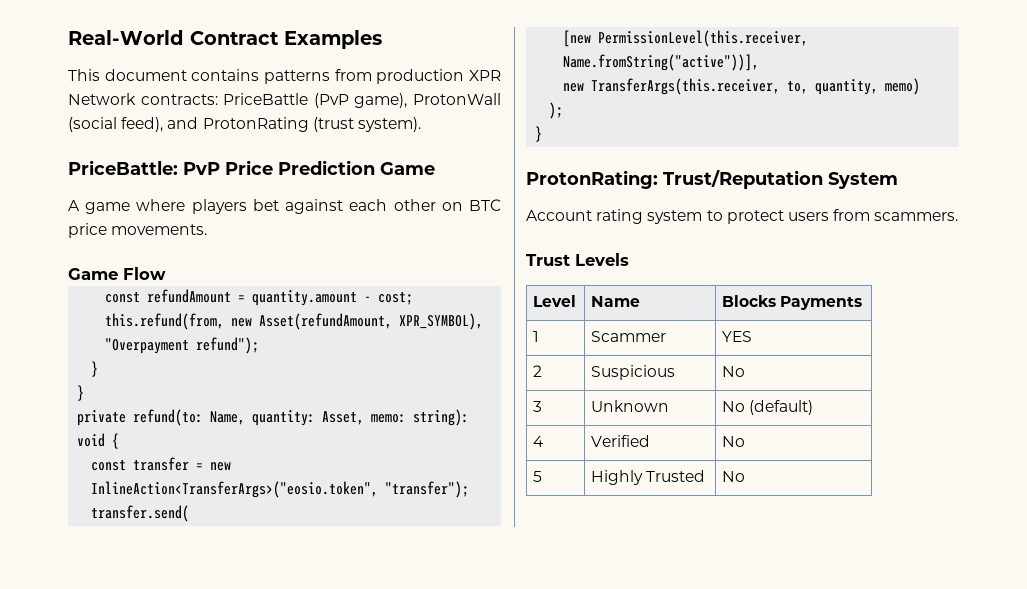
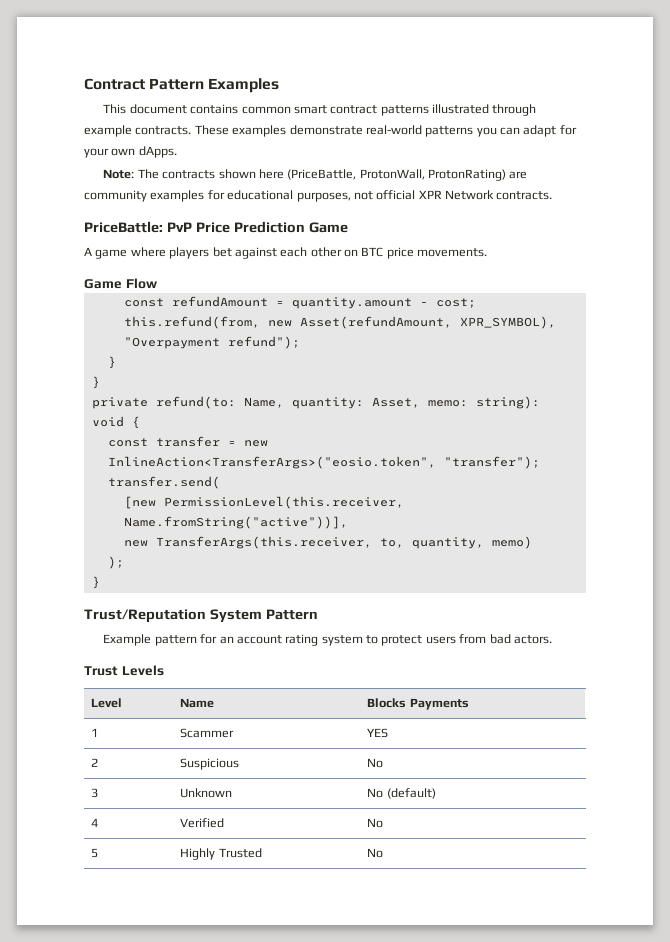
- Real-World Contract Examples
+ Contract Pattern Examples
- This document contains patterns from production XPR Network contracts: PriceBattle (PvP game), ProtonWall (social feed), and ProtonRating (trust system).
+ This document contains common smart contract patterns illustrated through example contracts. These examples demonstrate real-world patterns you can adapt for your own dApps.
+ Note: The contracts shown here (PriceBattle, ProtonWall, ProtonRating) are community examples for educational purposes, not official XPR Network contracts.
- ProtonRating: Trust/Reputation System
- Account rating system to protect users from scammers.
+ Trust/Reputation System Pattern
+ Example pattern for an account rating system to protect users from bad actors.

